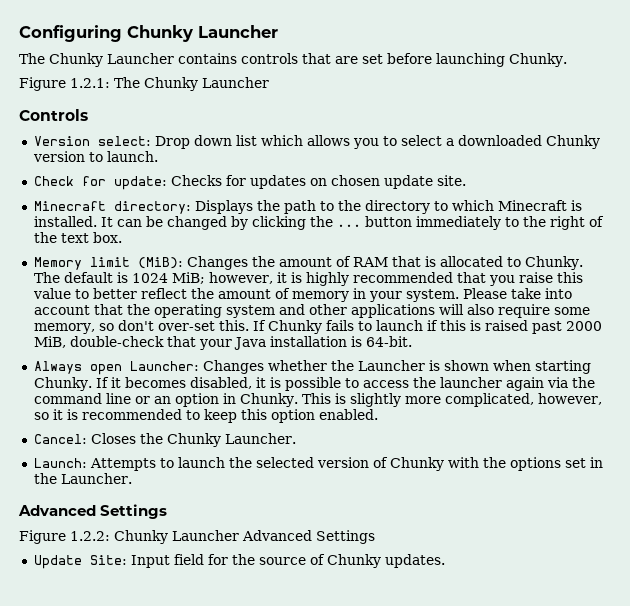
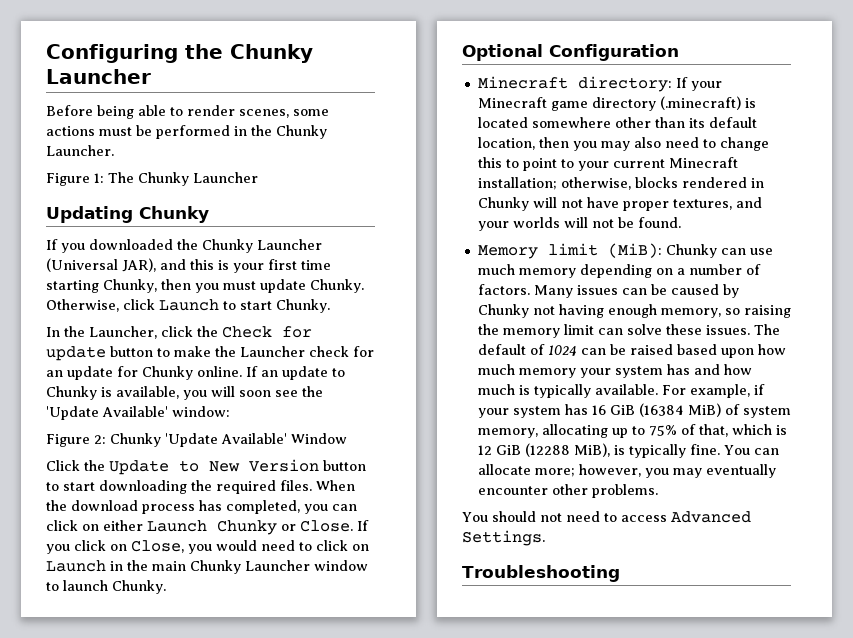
- Configuring Chunky Launcher
- The Chunky Launcher contains controls that are set before launching Chunky.
- Figure 1.2.1: The Chunky Launcher
+ Configuring the Chunky Launcher
+ Before being able to render scenes, some actions must be performed in the Chunky Launcher.
+ Figure 1: The Chunky Launcher
- Controls
- Version select: Drop down list which allows you to select a downloaded Chunky version to launch.
- Check for update: Checks for updates on chosen update site.
- Minecraft directory: Displays the path to the directory to which Minecraft is installed. It can be changed by clicking the ... button immediately to the right of the text box.
- Memory limit (MiB): Changes the amount of RAM that is allocated to Chunky. The default is 1024 MiB; however, it is highly recommended that you raise this value to better reflect the amount of memory in your system. Please take into account that the operating system and other applications will also require some memory, so don't over-set this. If Chunky fails to launch if this is raised past 2000 MiB, double-check that your Java installation is 64-bit.
- Always open Launcher: Changes whether the Launcher is shown when starting Chunky. If it becomes disabled, it is possible to access the launcher again via the command line or an option in Chunky. This is slightly more complicated, however, so it is recommended to keep this option enabled.
- Cancel: Closes the Chunky Launcher.
- Launch: Attempts to launch the selected version of Chunky with the options set in the Launcher.
- Advanced Settings
- Figure 1.2.2: Chunky Launcher Advanced Settings
- Update Site: Input field for the source of Chunky updates.
+ Updating Chunky
+ If you downloaded the Chunky Launcher (Universal JAR), and this is your first time starting Chunky, then you must update Chunky. Otherwise, click Launch to start Chunky.
+ In the Launcher, click the Check for update button to make the Launcher check for an update for Chunky online. If an update to Chunky is available, you will soon see the 'Update Available' window:
+ Figure 2: Chunky 'Update Available' Window
+ Click the Update to New Version button to start downloading the required files. When the download process has completed, you can click on either Launch Chunky or Close. If you click on Close, you would need to click on Launch in the main Chunky Launcher window to launch Chunky.
+ Optional Configuration
+ Minecraft directory: If your Minecraft game directory (.minecraft) is located somewhere other than its default location, then you may also need to change this to point to your current Minecraft installation; otherwise, blocks rendered in Chunky will not have proper textures, and your worlds will not be found.
+ Memory limit (MiB): Chunky can use much memory depending on a number of factors. Many issues can be caused by Chunky not having enough memory, so raising the memory limit can solve these issues. The default of 1024 can be raised based upon how much memory your system has and how much is typically available. For example, if your system has 16 GiB (16384 MiB) of system memory, allocating up to 75% of that, which is 12 GiB (12288 MiB), is typically fine. You can allocate more; however, you may eventually encounter other problems.
+ You should not need to access Advanced Settings.
+ Troubleshooting

